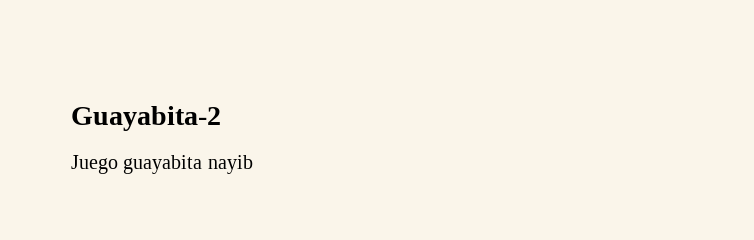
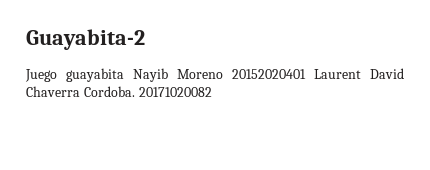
- Juego guayabita nayib
+ Juego guayabita Nayib Moreno 20152020401 Laurent David Chaverra Cordoba. 20171020082

